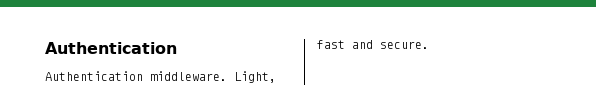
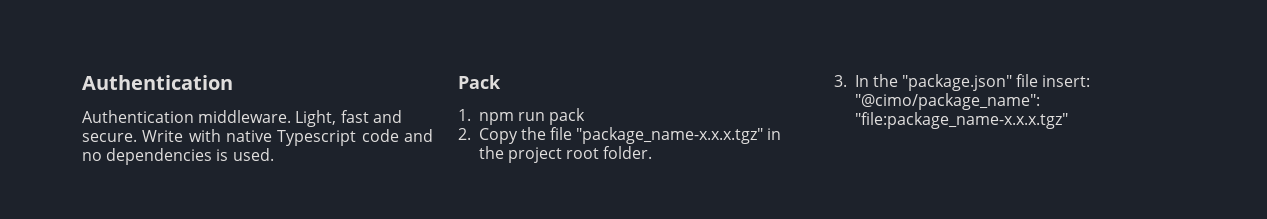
+ Write with native Typescript code and no dependencies is used.
+ Pack
+ 1. npm run pack
+ 2. Copy the file "package_name-x.x.x.tgz" in the project root folder.
+ 3. In the "package.json" file insert: "@cimo/package_name": "file:package_name-x.x.x.tgz"

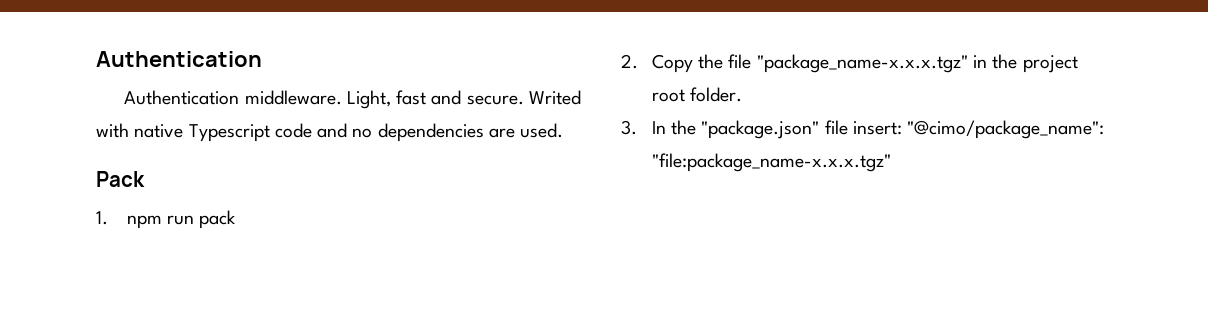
- Write with native Typescript code and no dependencies is used.
+ Writed with native Typescript code and no dependencies are used.

